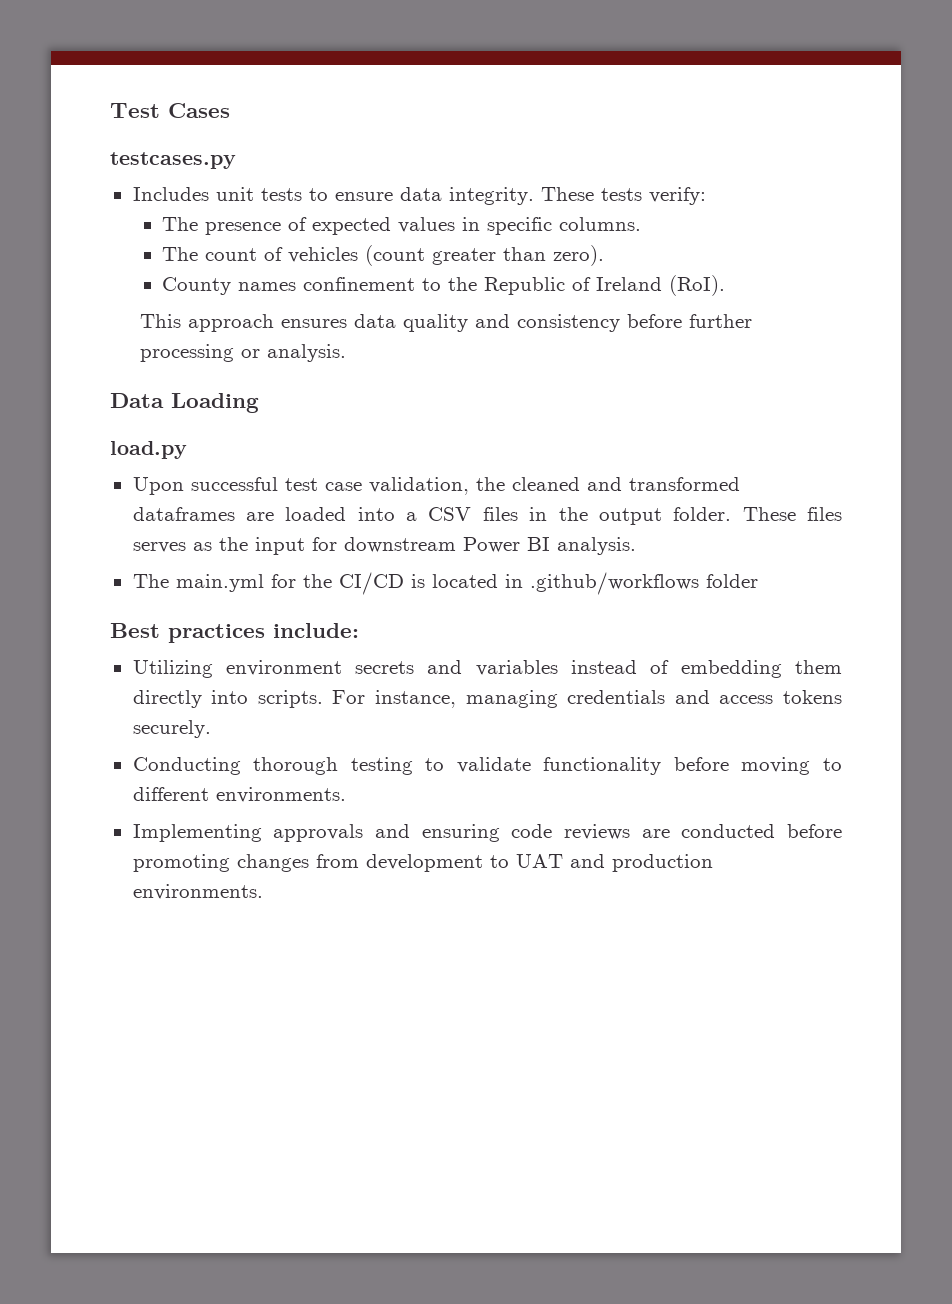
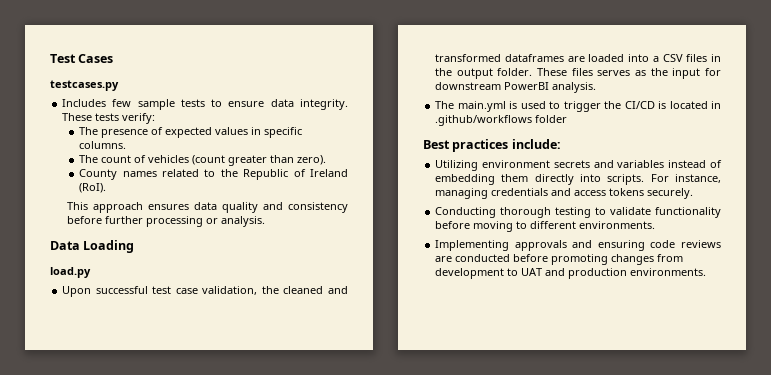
- Includes unit tests to ensure data integrity.
+ Includes few sample tests to ensure data integrity.
- County names confinement to the Republic of Ireland (RoI).
+ County names related to the Republic of Ireland (RoI).
- These files serves as the input for downstream Power BI analysis.
+ These files serves as the input for downstream PowerBI analysis.
- The main.yml for the CI/CD is located in .github/workflows folder
+ The main.yml is used to trigger the CI/CD is located in .github/workflows folder

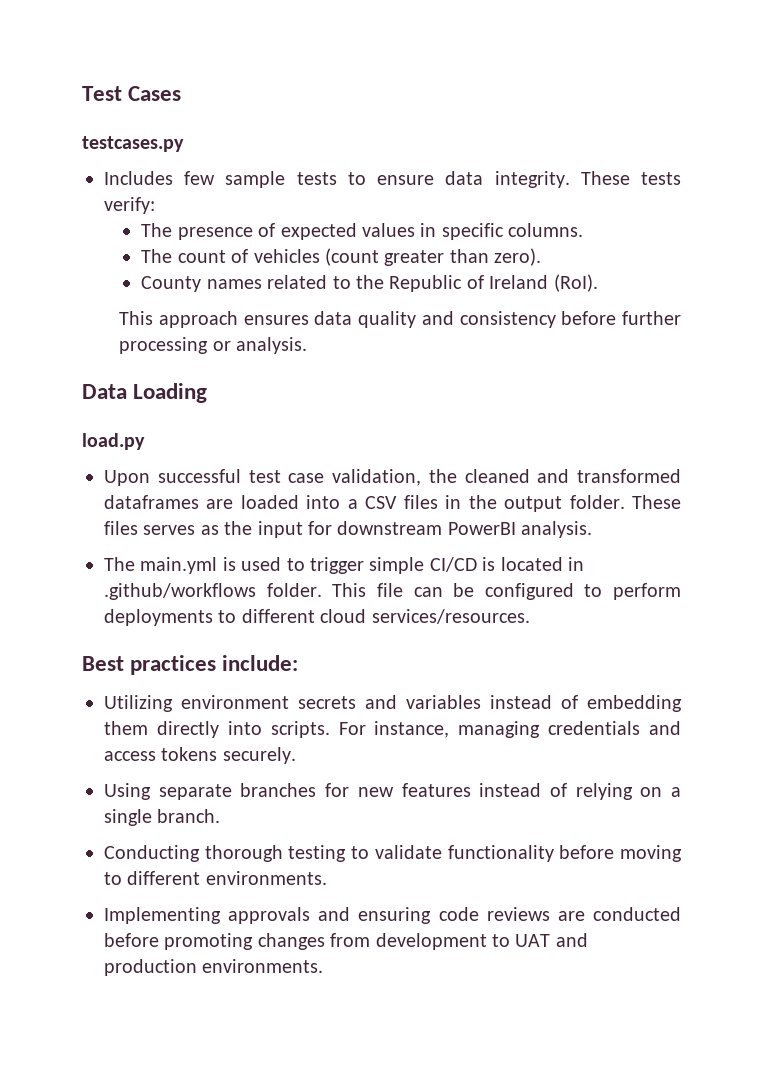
- The main.yml is used to trigger the CI/CD is located in .github/workflows folder
+ The main.yml is used to trigger simple CI/CD is located in .github/workflows folder. This file can be configured to perform deployments to different cloud services/resources.
+ Using separate branches for new features instead of relying on a single branch.

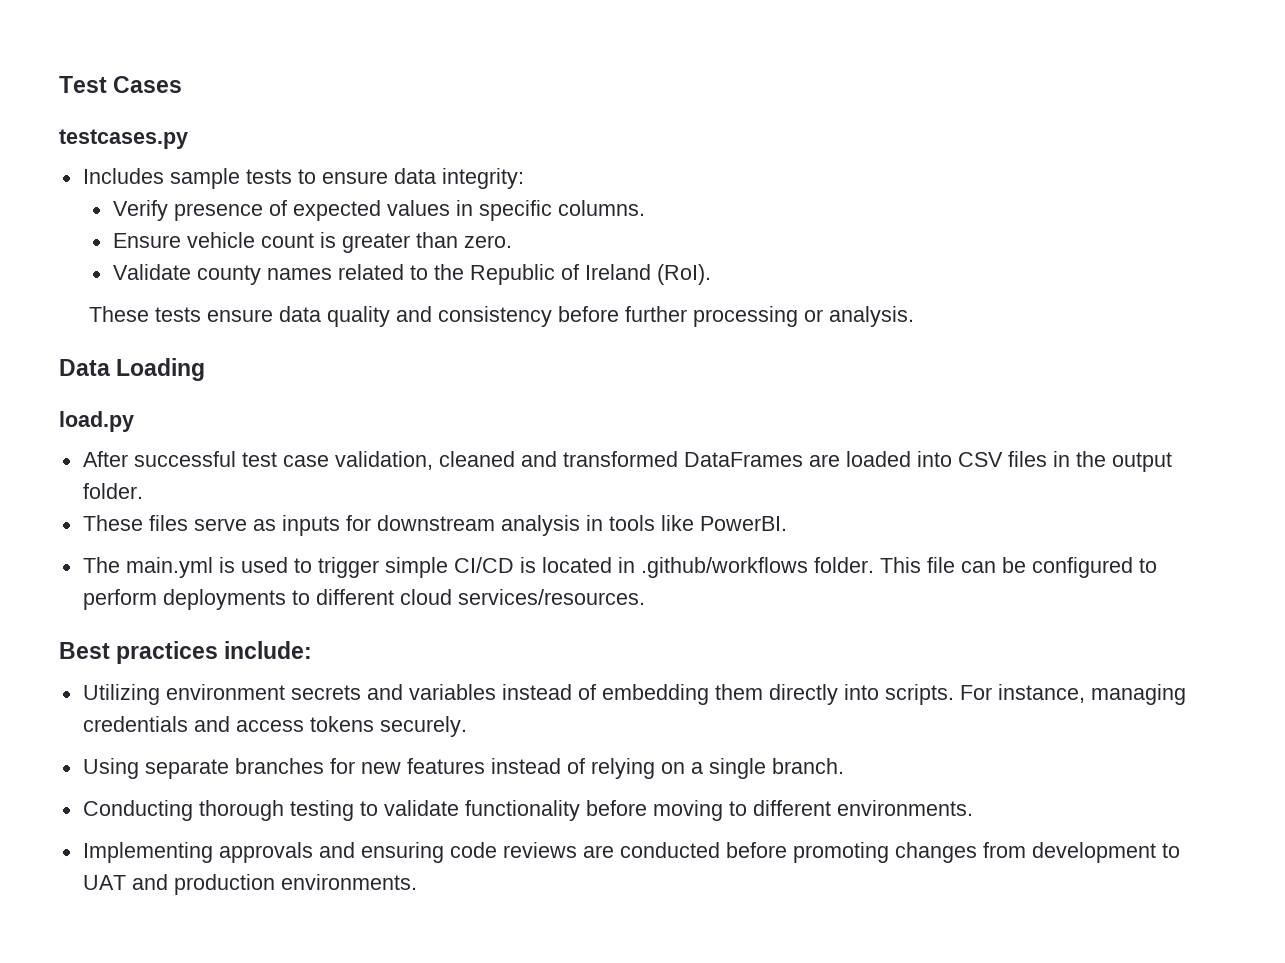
- Includes few sample tests to ensure data integrity. These tests verify:
- The presence of expected values in specific columns.
+ Includes sample tests to ensure data integrity:
+ Verify presence of expected values in specific columns.
- The count of vehicles (count greater than zero).
- County names related to the Republic of Ireland (RoI).
+ Ensure vehicle count is greater than zero.
+ Validate county names related to the Republic of Ireland (RoI).
- This approach ensures data quality and consistency before further processing or analysis.
+ These tests ensure data quality and consistency before further processing or analysis.
- Upon successful test case validation, the cleaned and transformed dataframes are loaded into a CSV files in the output folder. These files serves as the input for downstream PowerBI analysis.
+ After successful test case validation, cleaned and transformed DataFrames are loaded into CSV files in the output folder.
+ These files serve as inputs for downstream analysis in tools like PowerBI.

